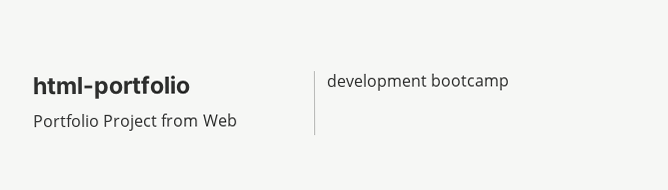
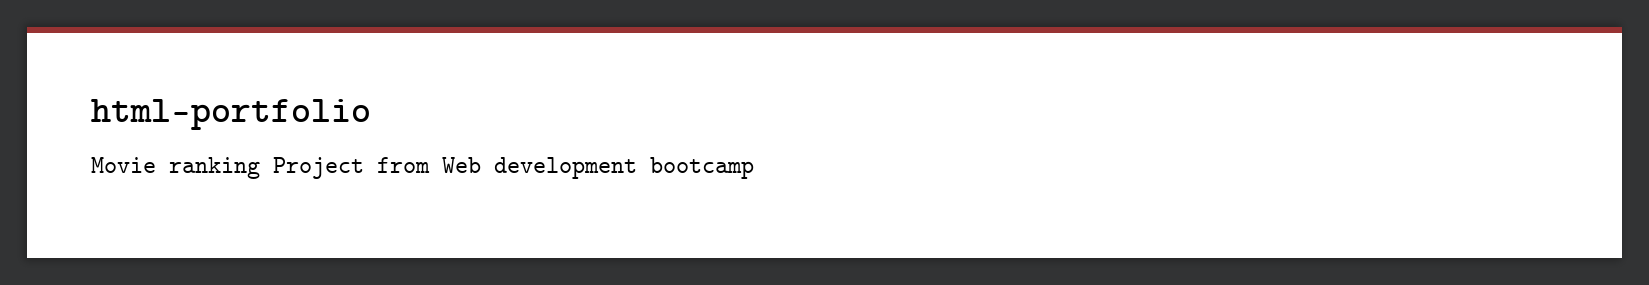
- Portfolio Project from Web development bootcamp
+ Movie ranking Project from Web development bootcamp

